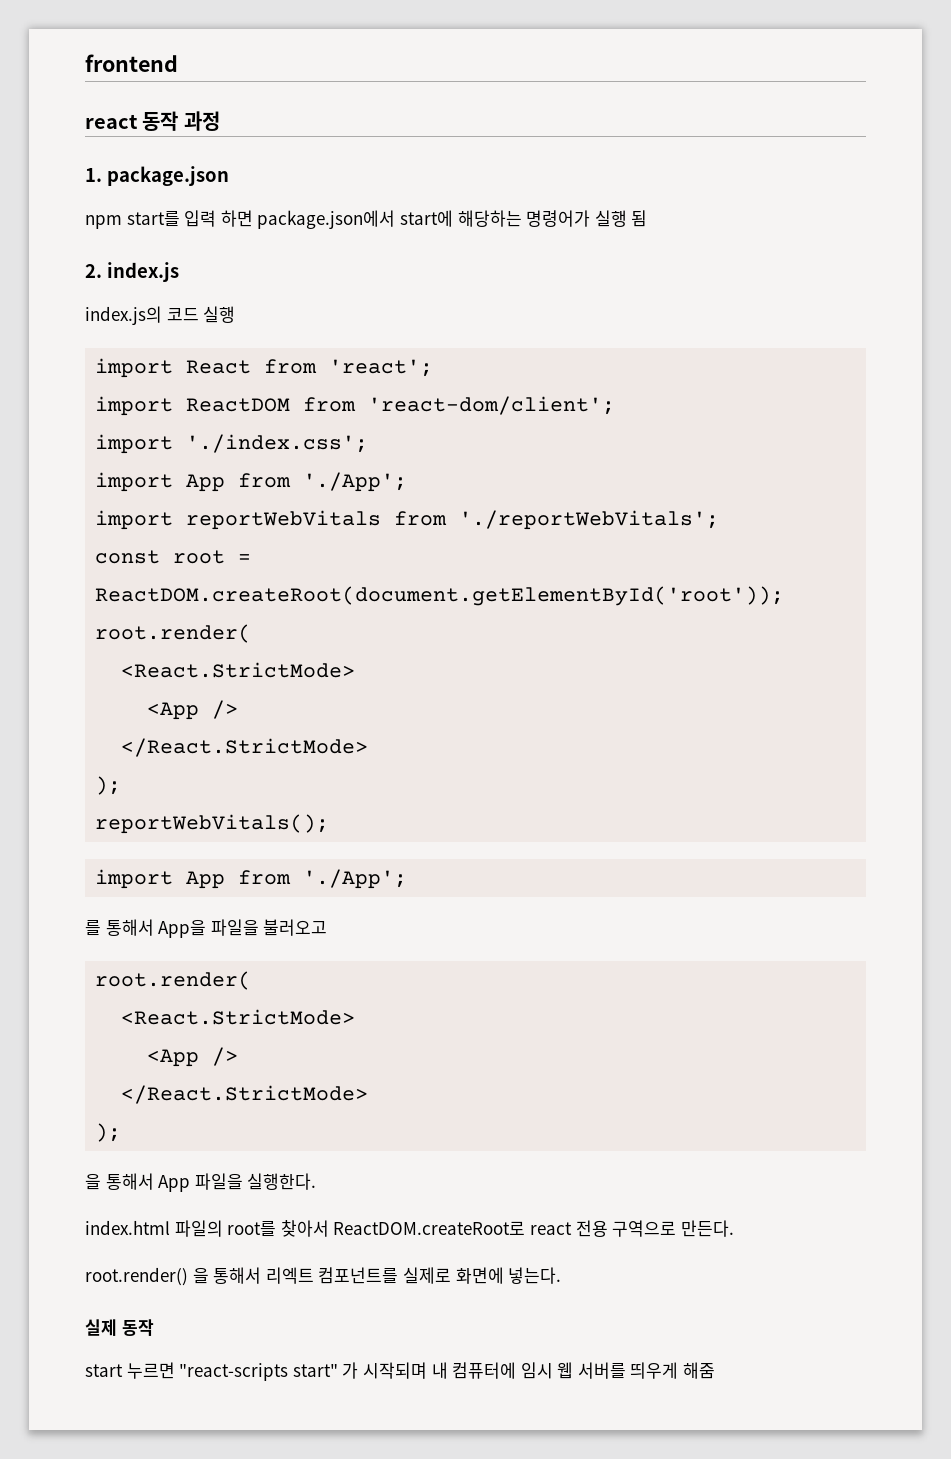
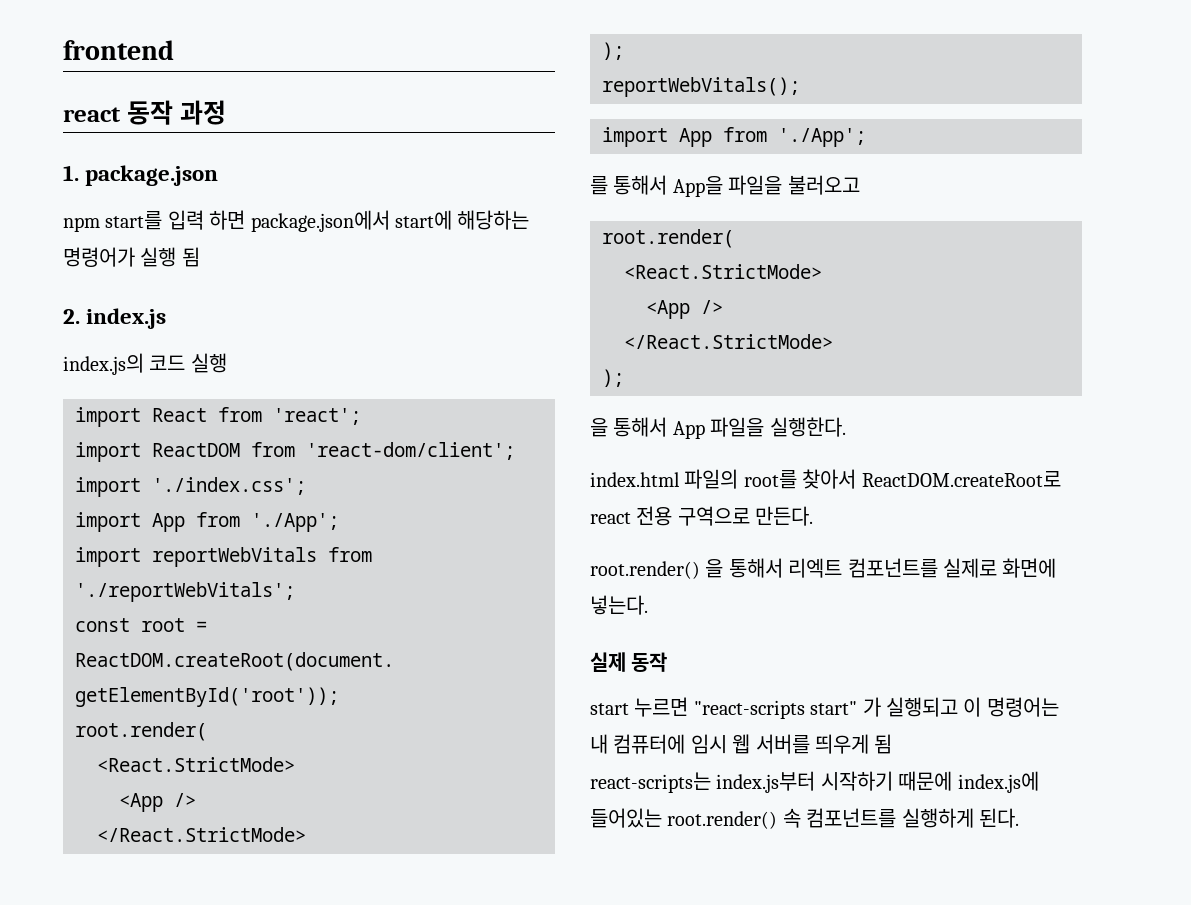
- start 누르면 "react-scripts start" 가 시작되며 내 컴퓨터에 임시 웹 서버를 띄우게 해줌
+ start 누르면 "react-scripts start" 가 실행되고 이 명령어는 내 컴퓨터에 임시 웹 서버를 띄우게 됨
+ react-scripts는 index.js부터 시작하기 때문에 index.js에 들어있는 root.render() 속 컴포넌트를 실행하게 된다.

